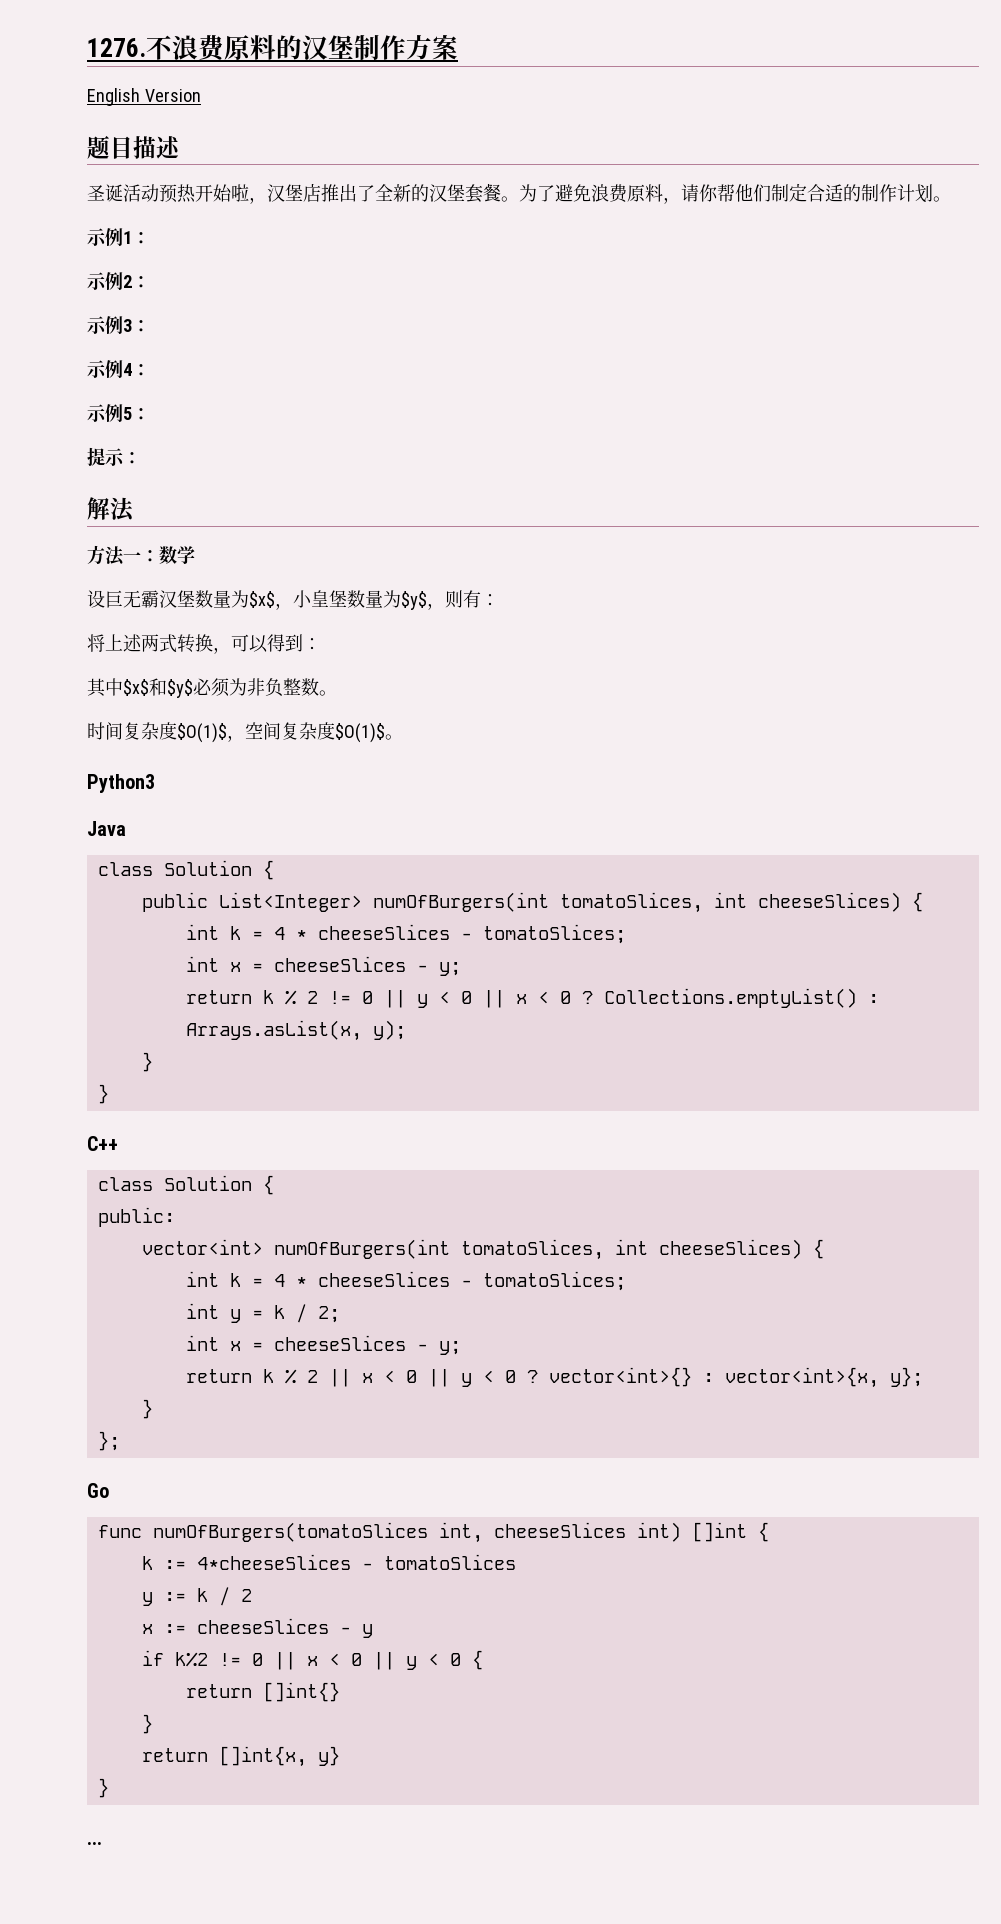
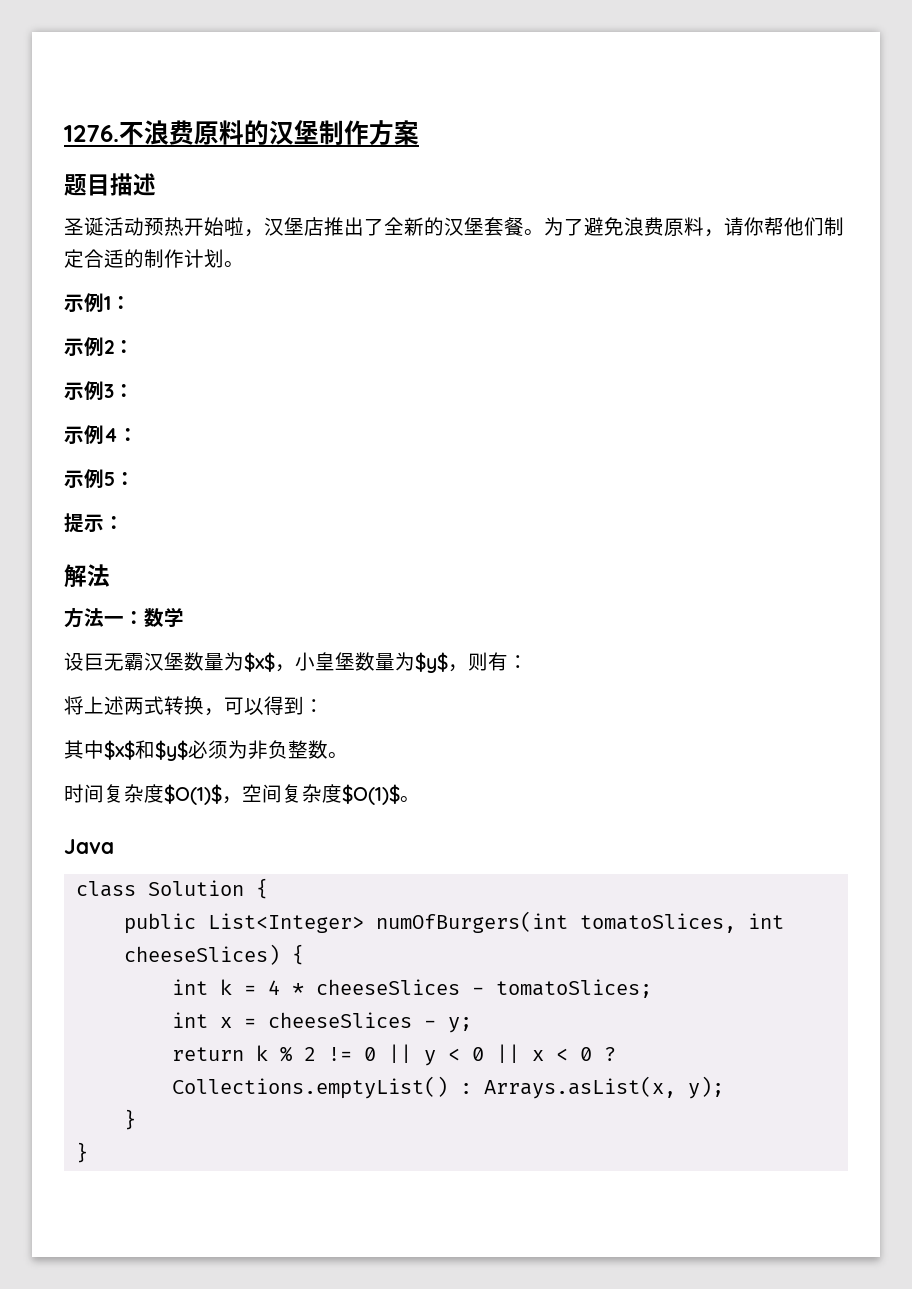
- English Version
- Python3
- C++
- class Solution {
- public:
- vector<int> numOfBurgers(int tomatoSlices, int cheeseSlices) {
- int k = 4 * cheeseSlices - tomatoSlices;
- int y = k / 2;
- int x = cheeseSlices - y;
- return k % 2 || x < 0 || y < 0 ? vector<int>{} : vector<int>{x, y};
- }
- };
- Go
- func numOfBurgers(tomatoSlices int, cheeseSlices int) []int {
- k := 4*cheeseSlices - tomatoSlices
- y := k / 2
- x := cheeseSlices - y
- if k%2 != 0 || x < 0 || y < 0 {
- return []int{}
- }
- return []int{x, y}
- }
- ...

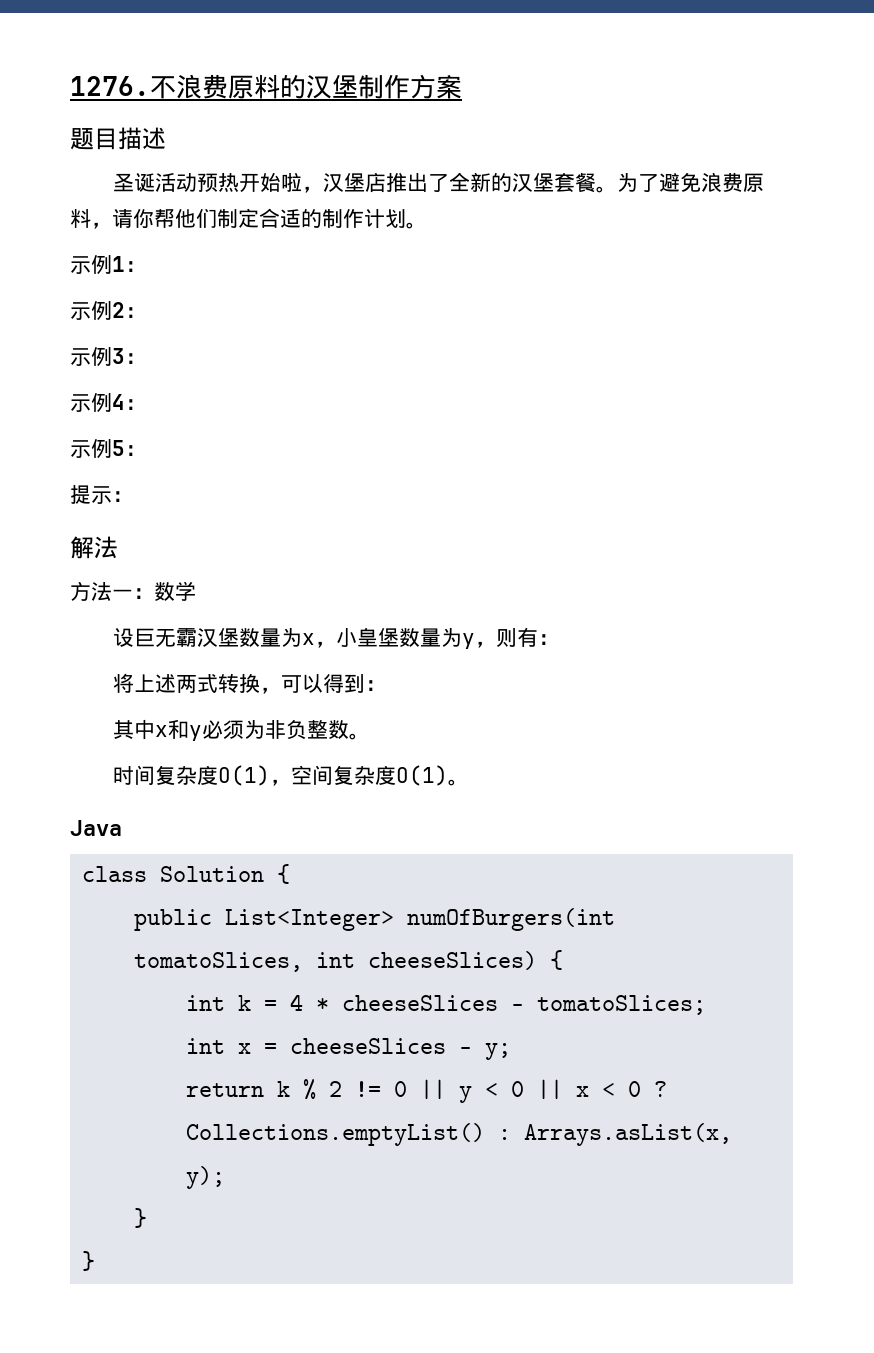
- 设巨无霸汉堡数量为$x$，小皇堡数量为$y$，则有：
+ 设巨无霸汉堡数量为x，小皇堡数量为y，则有：
- 其中$x$和$y$必须为非负整数。
+ 其中x和y必须为非负整数。
- 时间复杂度$O(1)$，空间复杂度$O(1)$。
+ 时间复杂度O(1)，空间复杂度O(1)。

